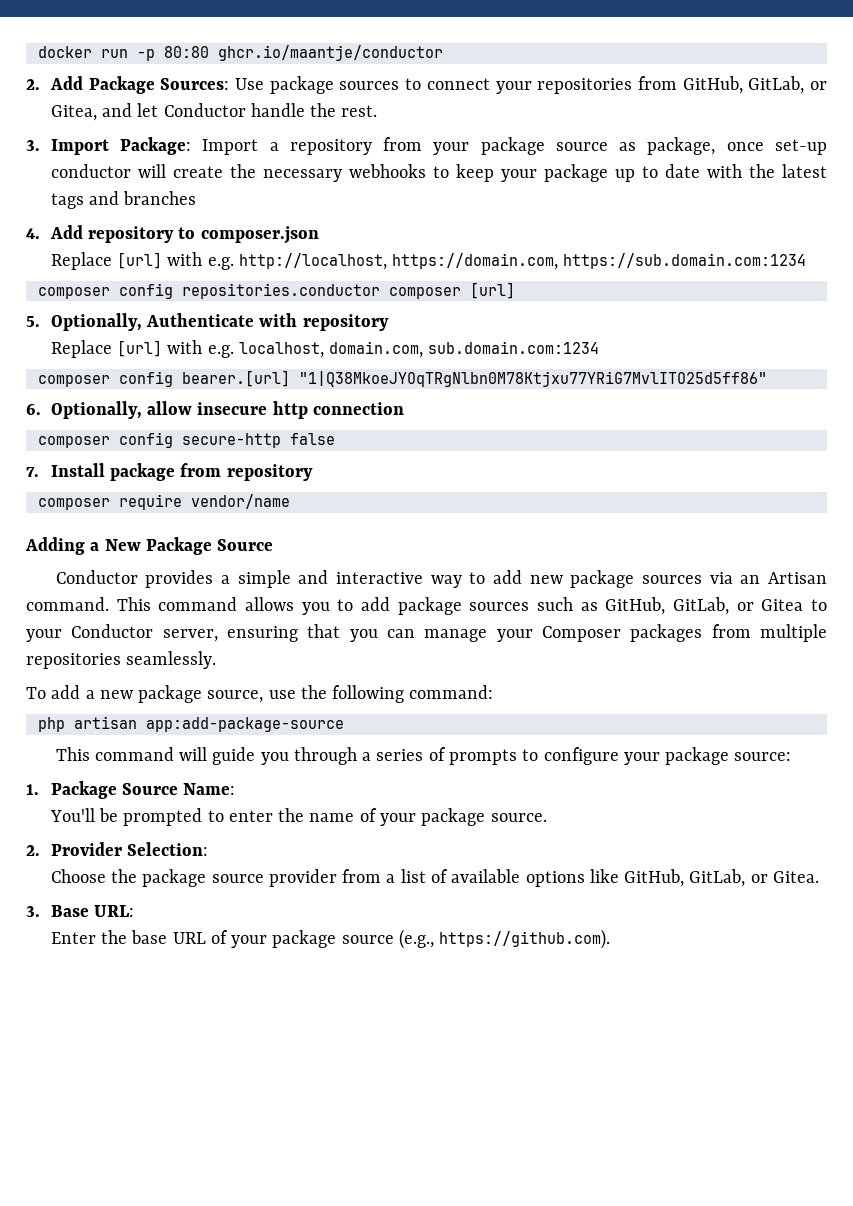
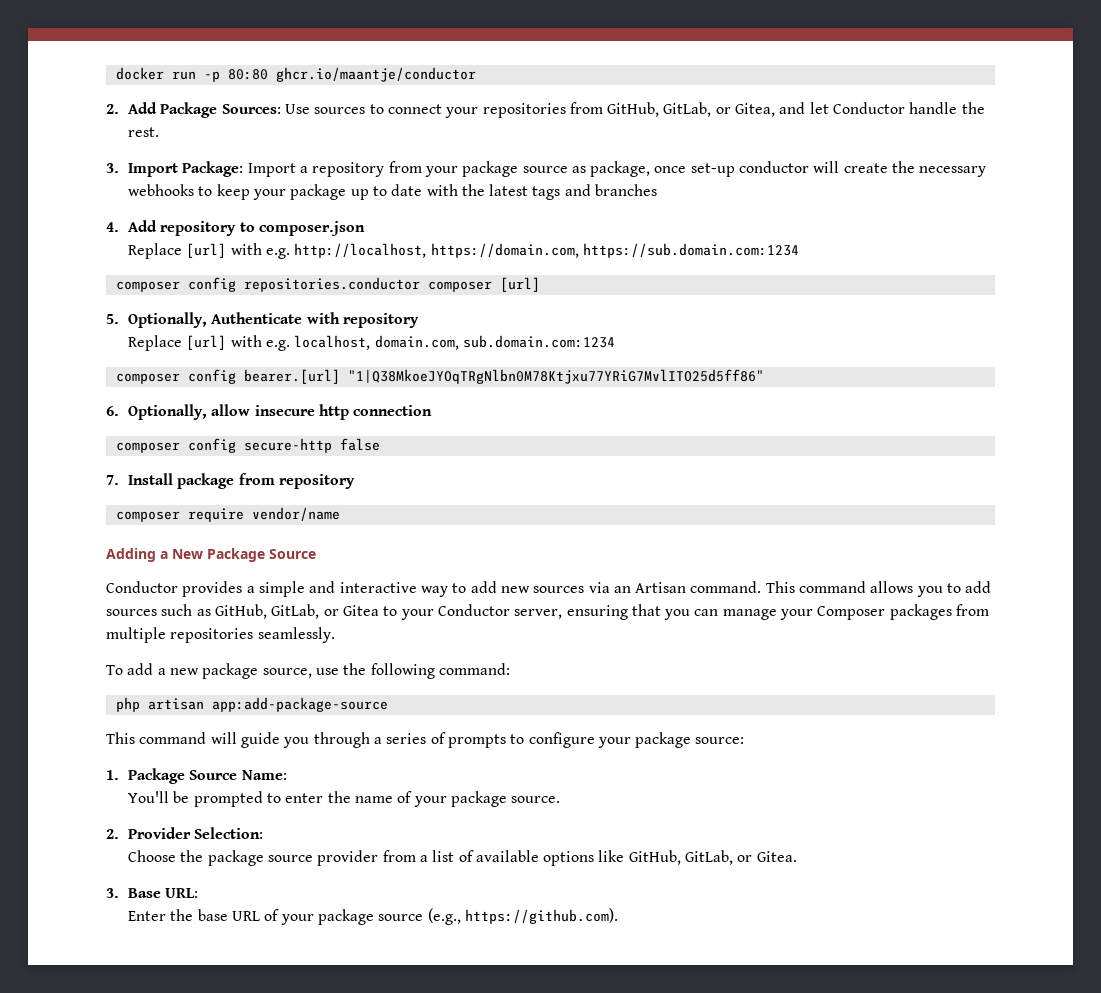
- 2. Add Package Sources: Use package sources to connect your repositories from GitHub, GitLab, or Gitea, and let Conductor handle the rest.
+ 2. Add Package Sources: Use sources to connect your repositories from GitHub, GitLab, or Gitea, and let Conductor handle the rest.
- Conductor provides a simple and interactive way to add new package sources via an Artisan command.
+ Conductor provides a simple and interactive way to add new sources via an Artisan command.
- This command allows you to add package sources such as GitHub, GitLab, or Gitea to your Conductor server, ensuring that you can manage your Composer packages from multiple repositories seamlessly.
+ This command allows you to add sources such as GitHub, GitLab, or Gitea to your Conductor server, ensuring that you can manage your Composer packages from multiple repositories seamlessly.

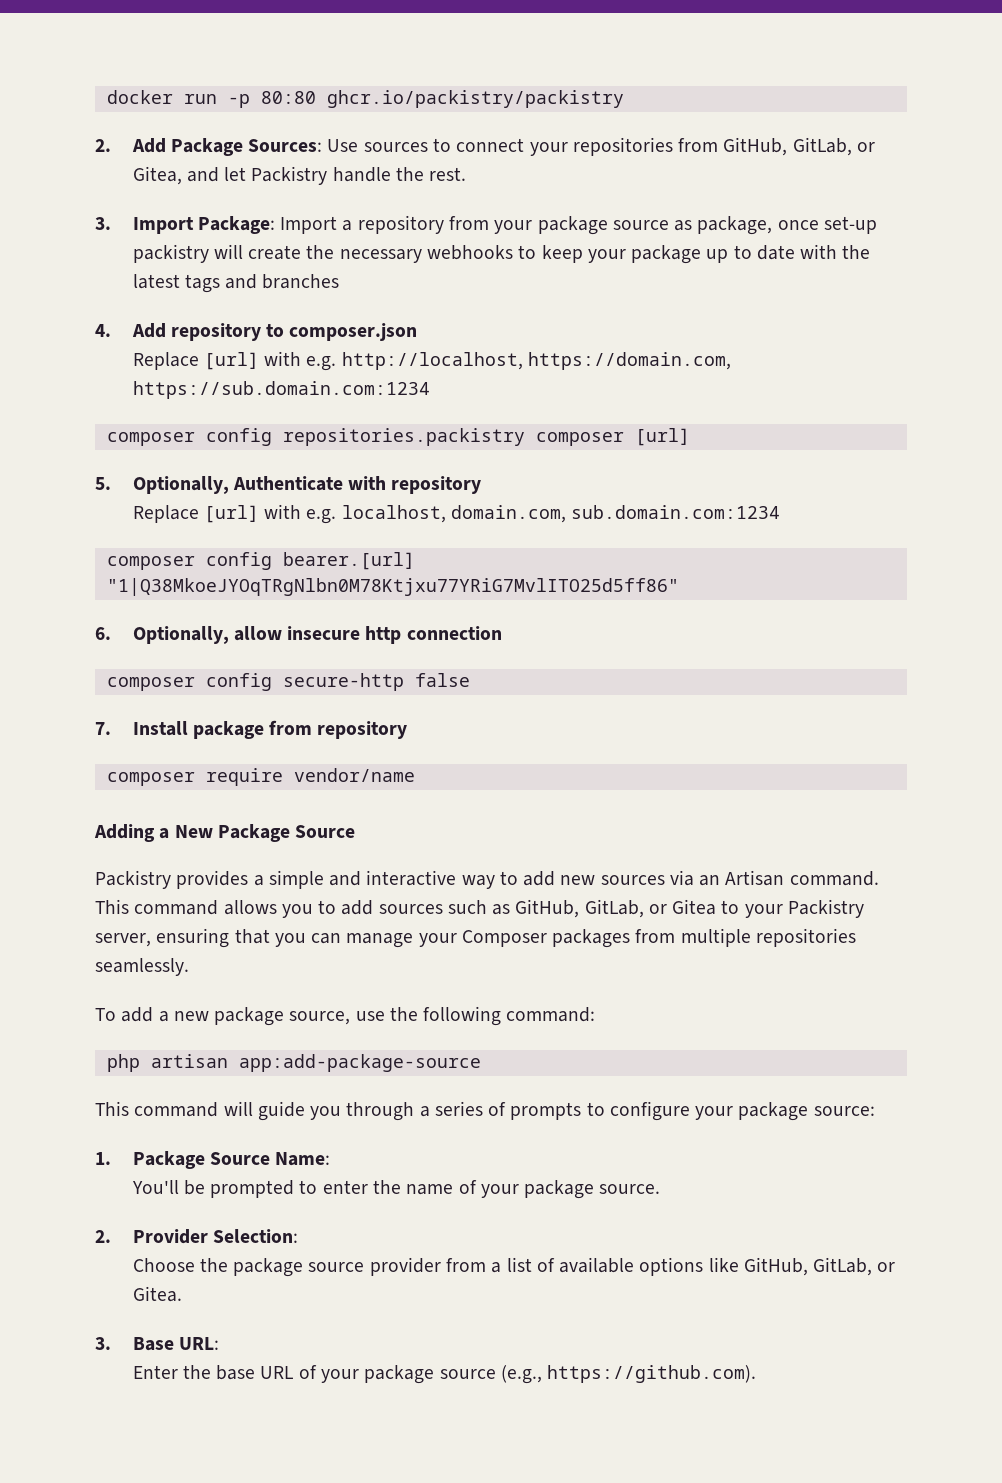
- docker run -p 80:80 ghcr.io/maantje/conductor
+ docker run -p 80:80 ghcr.io/packistry/packistry
- 2. Add Package Sources: Use sources to connect your repositories from GitHub, GitLab, or Gitea, and let Conductor handle the rest.
+ 2. Add Package Sources: Use sources to connect your repositories from GitHub, GitLab, or Gitea, and let Packistry handle the rest.
- 3. Import Package: Import a repository from your package source as package, once set-up conductor will create the necessary webhooks to keep your package up to date with the latest tags and branches
+ 3. Import Package: Import a repository from your package source as package, once set-up packistry will create the necessary webhooks to keep your package up to date with the latest tags and branches
- composer config repositories.conductor composer [url]
+ composer config repositories.packistry composer [url]
- Conductor provides a simple and interactive way to add new sources via an Artisan command.
+ Packistry provides a simple and interactive way to add new sources via an Artisan command.
- This command allows you to add sources such as GitHub, GitLab, or Gitea to your Conductor server, ensuring that you can manage your Composer packages from multiple repositories seamlessly.
+ This command allows you to add sources such as GitHub, GitLab, or Gitea to your Packistry server, ensuring that you can manage your Composer packages from multiple repositories seamlessly.

